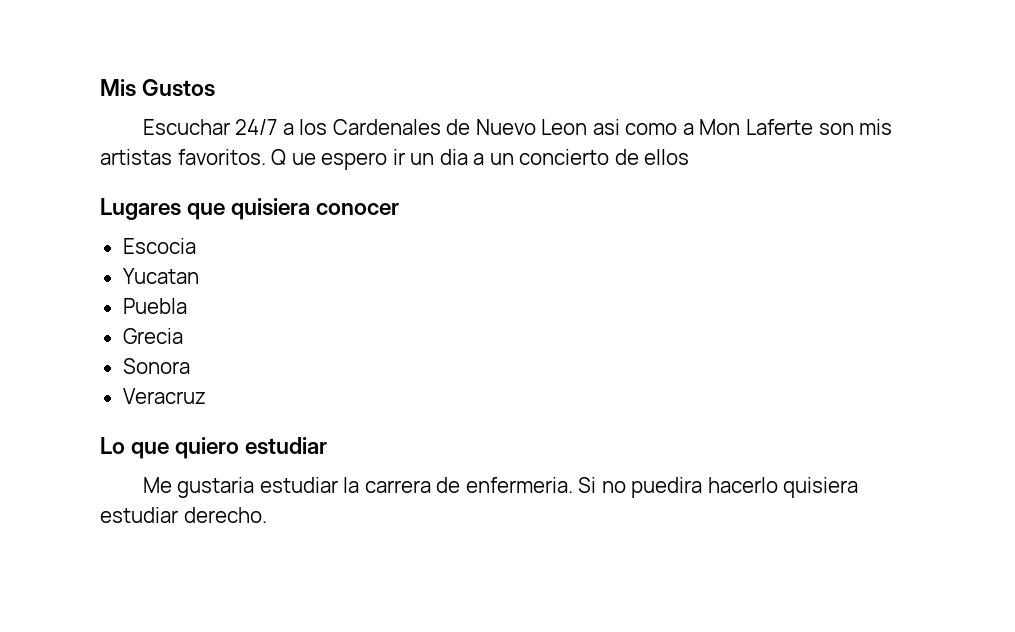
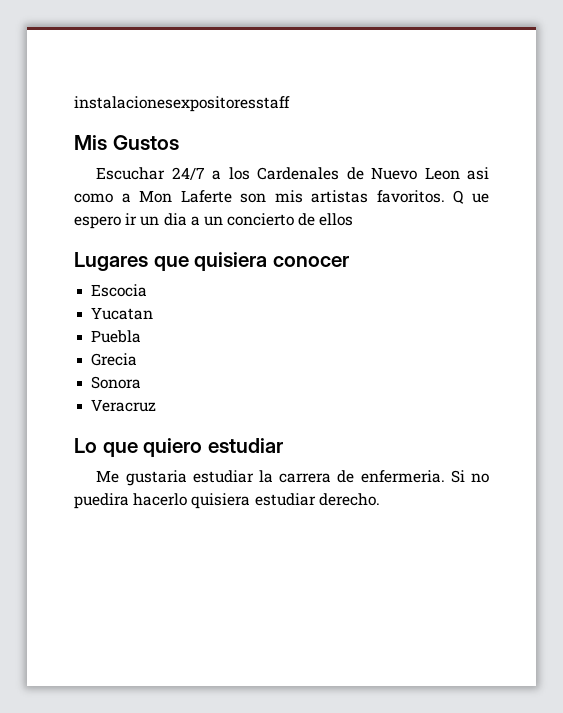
+ instalacionesexpositoresstaff

